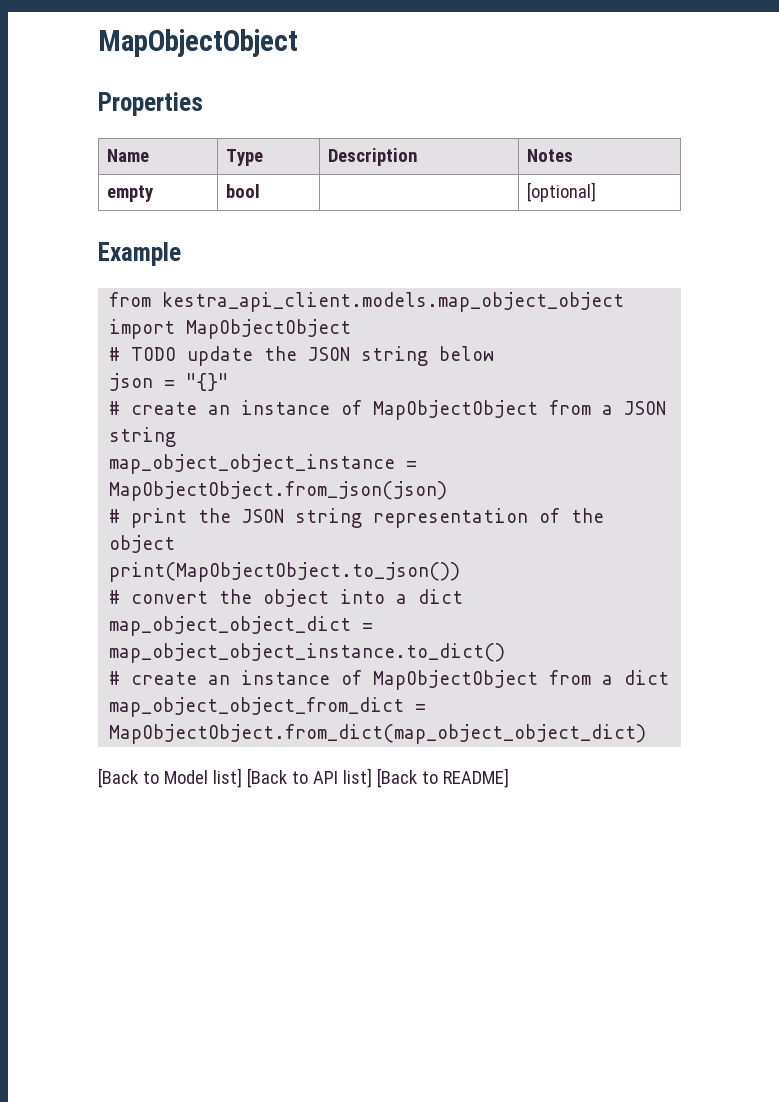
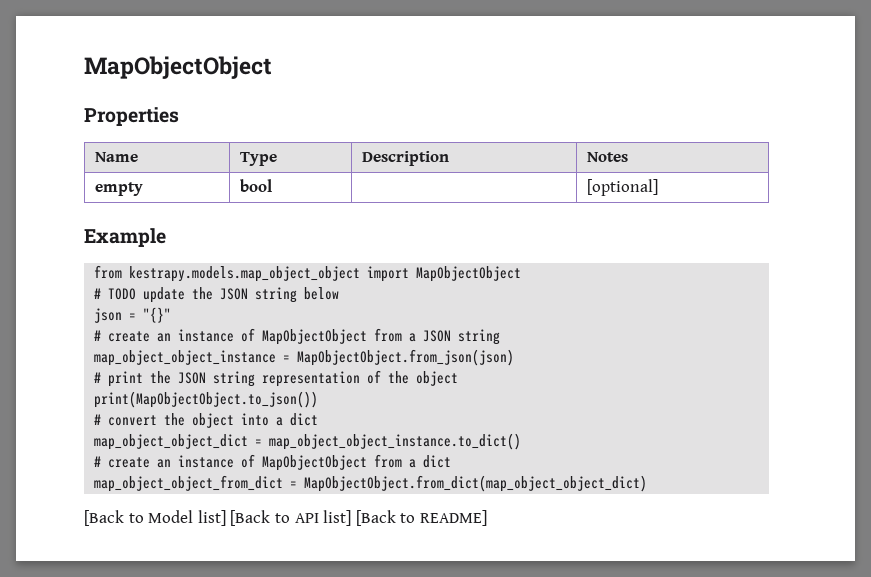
- from kestra_api_client.models.map_object_object import MapObjectObject
+ from kestrapy.models.map_object_object import MapObjectObject

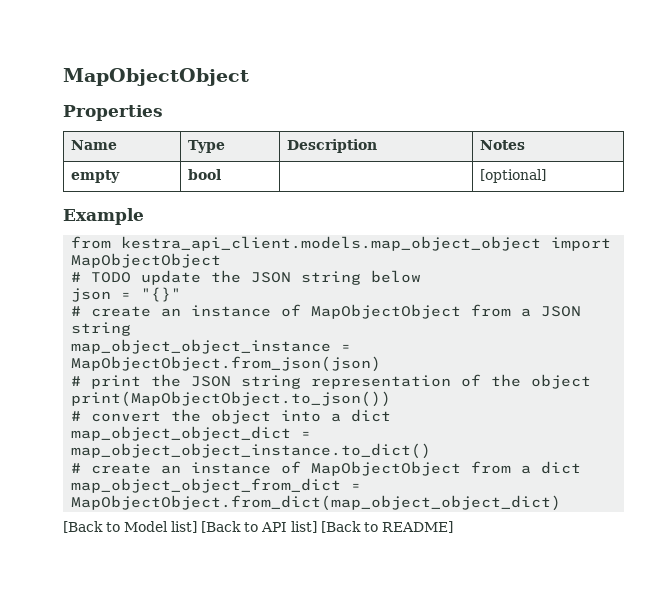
- from kestrapy.models.map_object_object import MapObjectObject
+ from kestra_api_client.models.map_object_object import MapObjectObject

